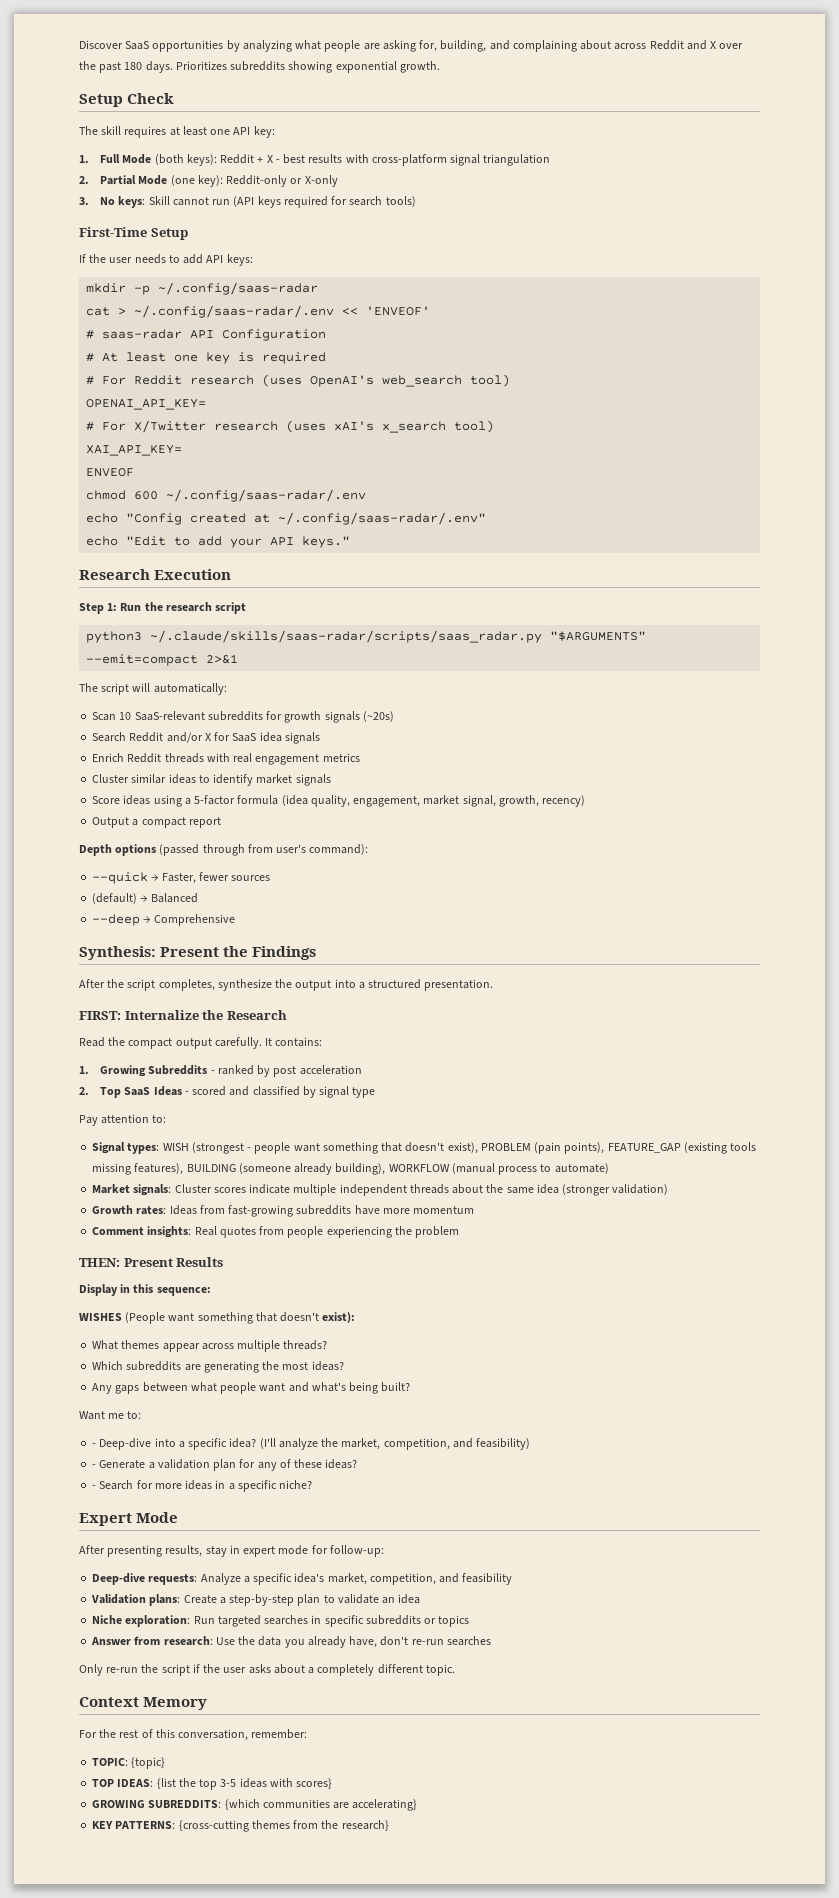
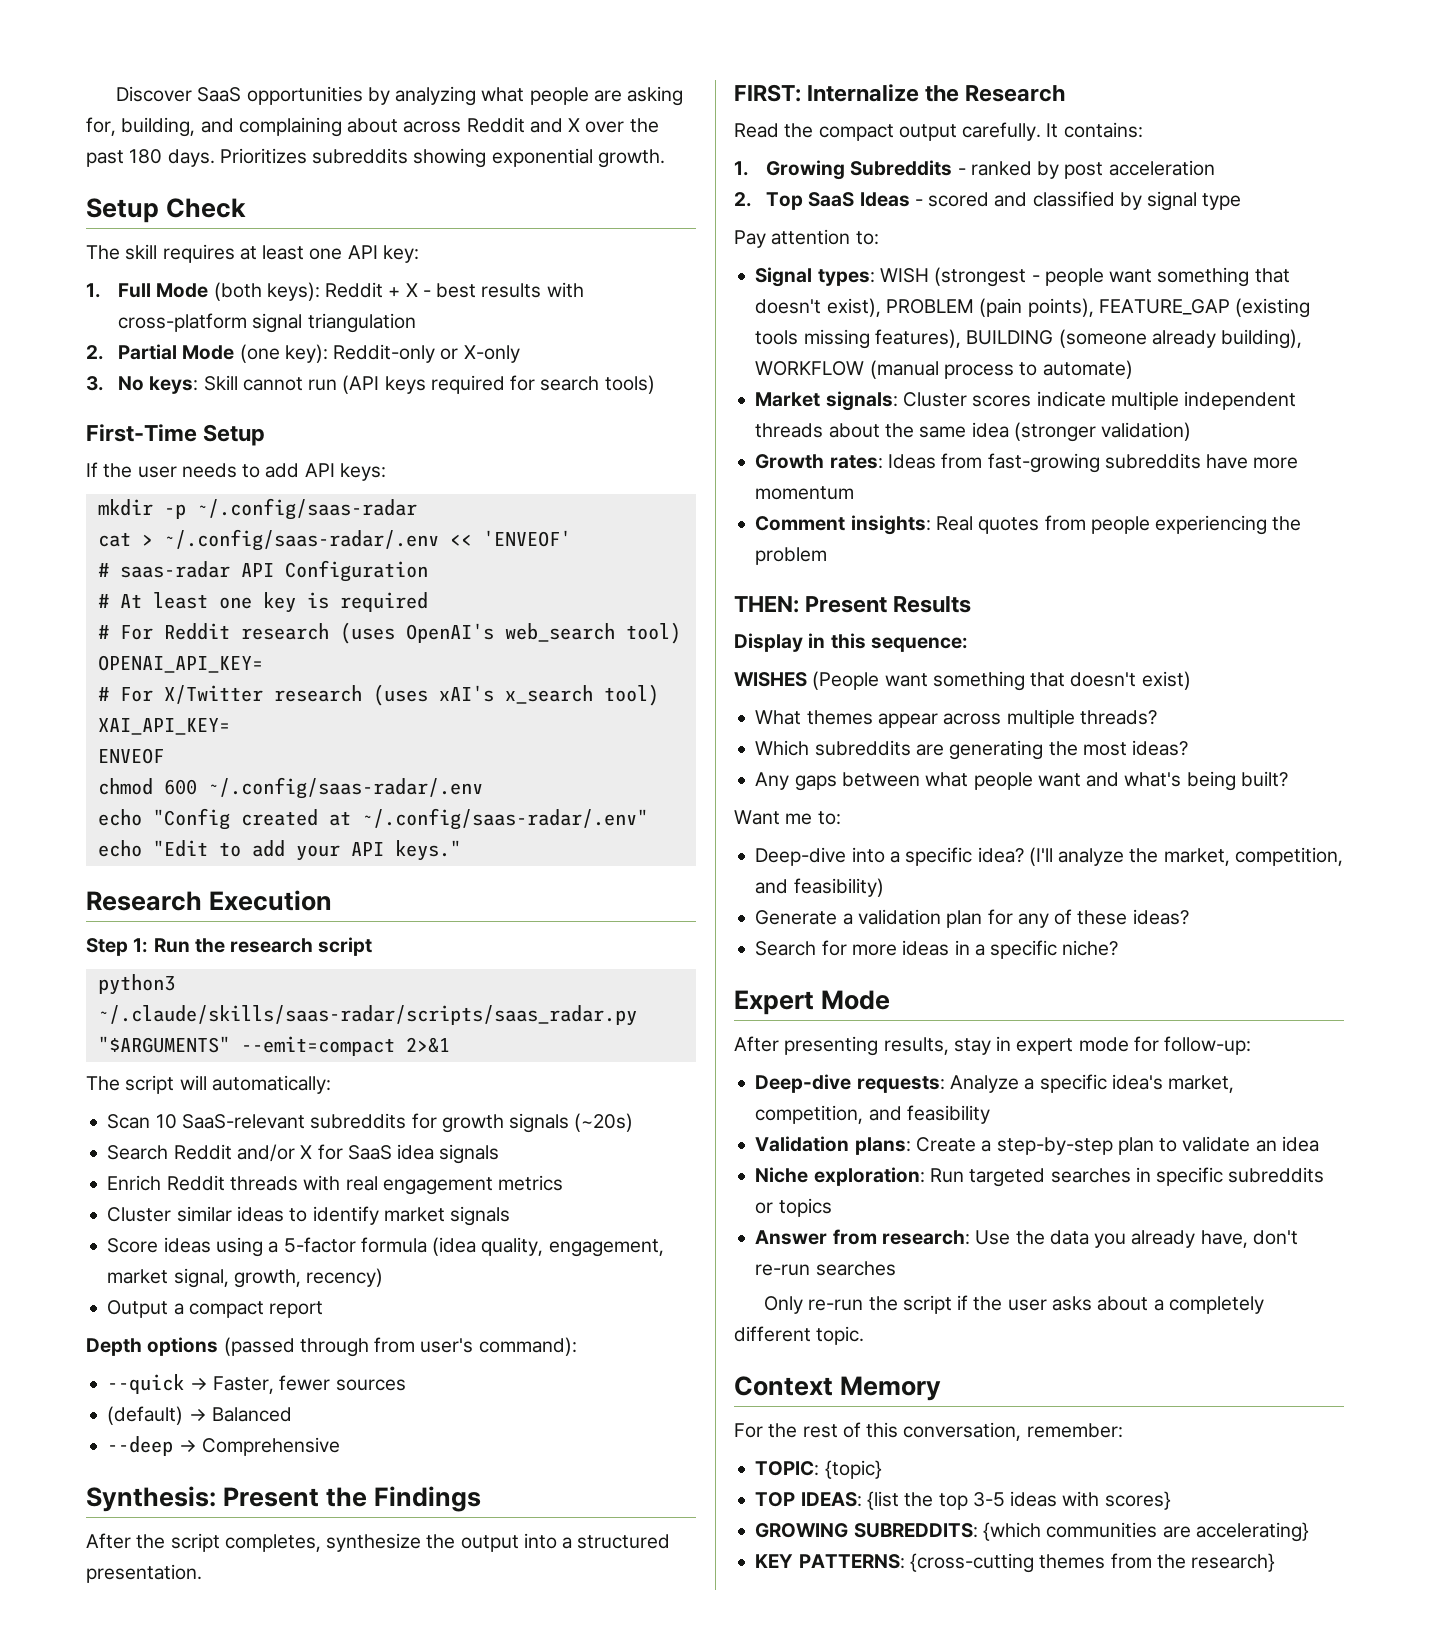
- WISHES (People want something that doesn't exist):
+ WISHES (People want something that doesn't exist)
- - Deep-dive into a specific idea?
+ Deep-dive into a specific idea?
- - Generate a validation plan for any of these ideas?
+ Generate a validation plan for any of these ideas?
- - Search for more ideas in a specific niche?
+ Search for more ideas in a specific niche?

